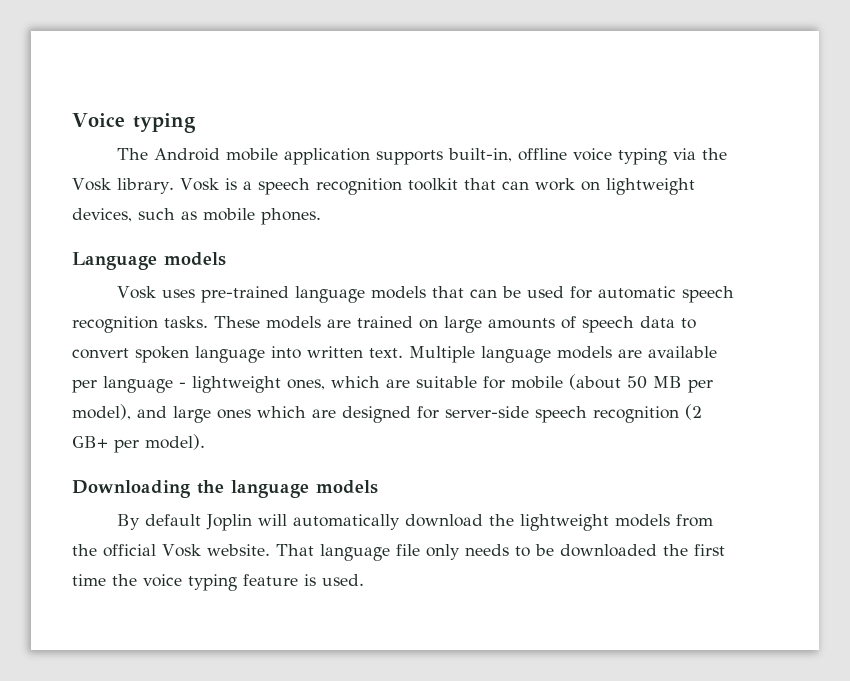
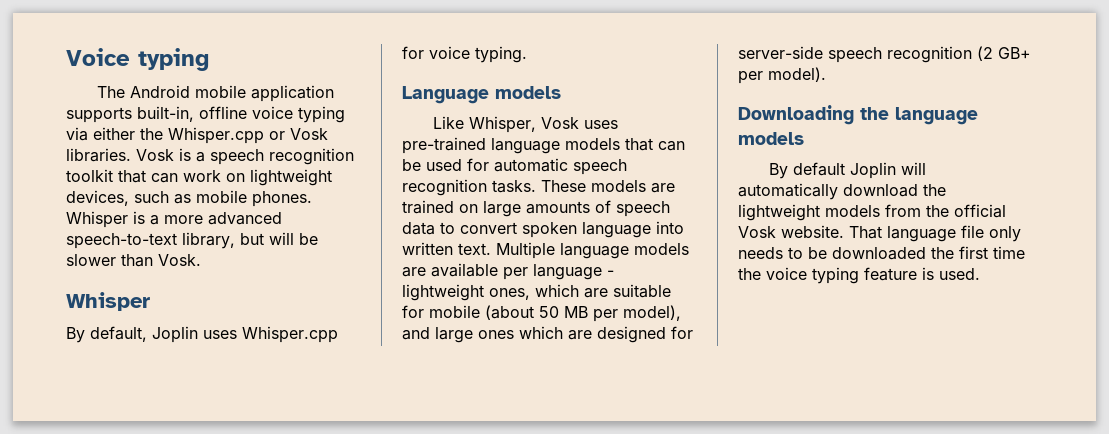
- The Android mobile application supports built-in, offline voice typing via the Vosk library.
+ The Android mobile application supports built-in, offline voice typing via either the Whisper.cpp or Vosk libraries.
+ Whisper is a more advanced speech-to-text library, but will be slower than Vosk.
+ Whisper
+ By default, Joplin uses Whisper.cpp for voice typing.
- Vosk uses pre-trained language models that can be used for automatic speech recognition tasks.
+ Like Whisper, Vosk uses pre-trained language models that can be used for automatic speech recognition tasks.

